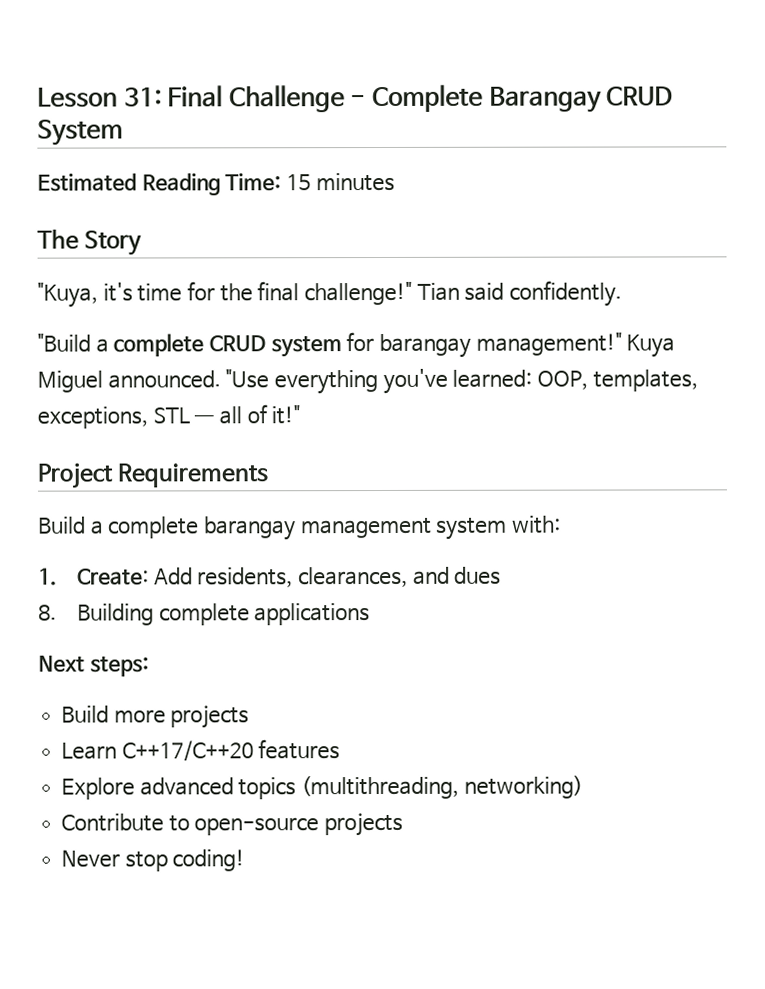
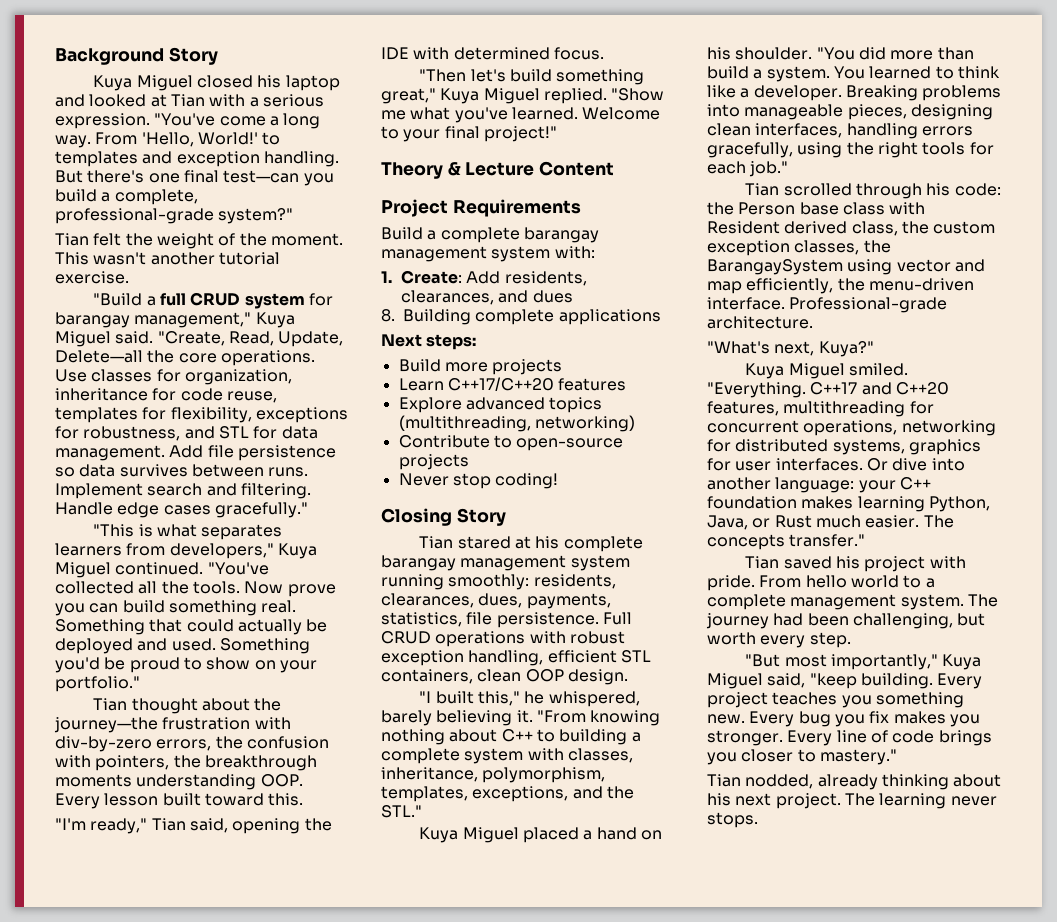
- Lesson 31: Final Challenge - Complete Barangay CRUD System
- Estimated Reading Time: 15 minutes
- The Story
- "Kuya, it's time for the final challenge!" Tian said confidently.
+ Background Story
+ Kuya Miguel closed his laptop and looked at Tian with a serious expression. "You've come a long way. From 'Hello, World!' to templates and exception handling. But there's one final test—can you build a complete, professional-grade system?"
+ Tian felt the weight of the moment. This wasn't another tutorial exercise.
- "Build a complete CRUD system for barangay management!" Kuya Miguel announced. "Use everything you've learned: OOP, templates, exceptions, STL — all of it!"
+ "Build a full CRUD system for barangay management," Kuya Miguel said. "Create, Read, Update, Delete—all the core operations. Use classes for organization, inheritance for code reuse, templates for flexibility, exceptions for robustness, and STL for data management. Add file persistence so data survives between runs. Implement search and filtering. Handle edge cases gracefully."
+ "This is what separates learners from developers," Kuya Miguel continued. "You've collected all the tools. Now prove you can build something real. Something that could actually be deployed and used. Something you'd be proud to show on your portfolio."
+ Tian thought about the journey—the frustration with div-by-zero errors, the confusion with pointers, the breakthrough moments understanding OOP. Every lesson built toward this.
+ "I'm ready," Tian said, opening the IDE with determined focus.
+ "Then let's build something great," Kuya Miguel replied. "Show me what you've learned. Welcome to your final project!"
+ Theory & Lecture Content
+ Closing Story
+ Tian stared at his complete barangay management system running smoothly: residents, clearances, dues, payments, statistics, file persistence. Full CRUD operations with robust exception handling, efficient STL containers, clean OOP design.
+ "I built this," he whispered, barely believing it. "From knowing nothing about C++ to building a complete system with classes, inheritance, polymorphism, templates, exceptions, and the STL."
+ Kuya Miguel placed a hand on his shoulder. "You did more than build a system. You learned to think like a developer. Breaking problems into manageable pieces, designing clean interfaces, handling errors gracefully, using the right tools for each job."
+ Tian scrolled through his code: the Person base class with Resident derived class, the custom exception classes, the BarangaySystem using vector and map efficiently, the menu-driven interface. Professional-grade architecture.
+ "What's next, Kuya?"
+ Kuya Miguel smiled. "Everything. C++17 and C++20 features, multithreading for concurrent operations, networking for distributed systems, graphics for user interfaces. Or dive into another language: your C++ foundation makes learning Python, Java, or Rust much easier. The concepts transfer."
+ Tian saved his project with pride. From hello world to a complete management system. The journey had been challenging, but worth every step.
+ "But most importantly," Kuya Miguel said, "keep building. Every project teaches you something new. Every bug you fix makes you stronger. Every line of code brings you closer to mastery."
+ Tian nodded, already thinking about his next project. The learning never stops.

